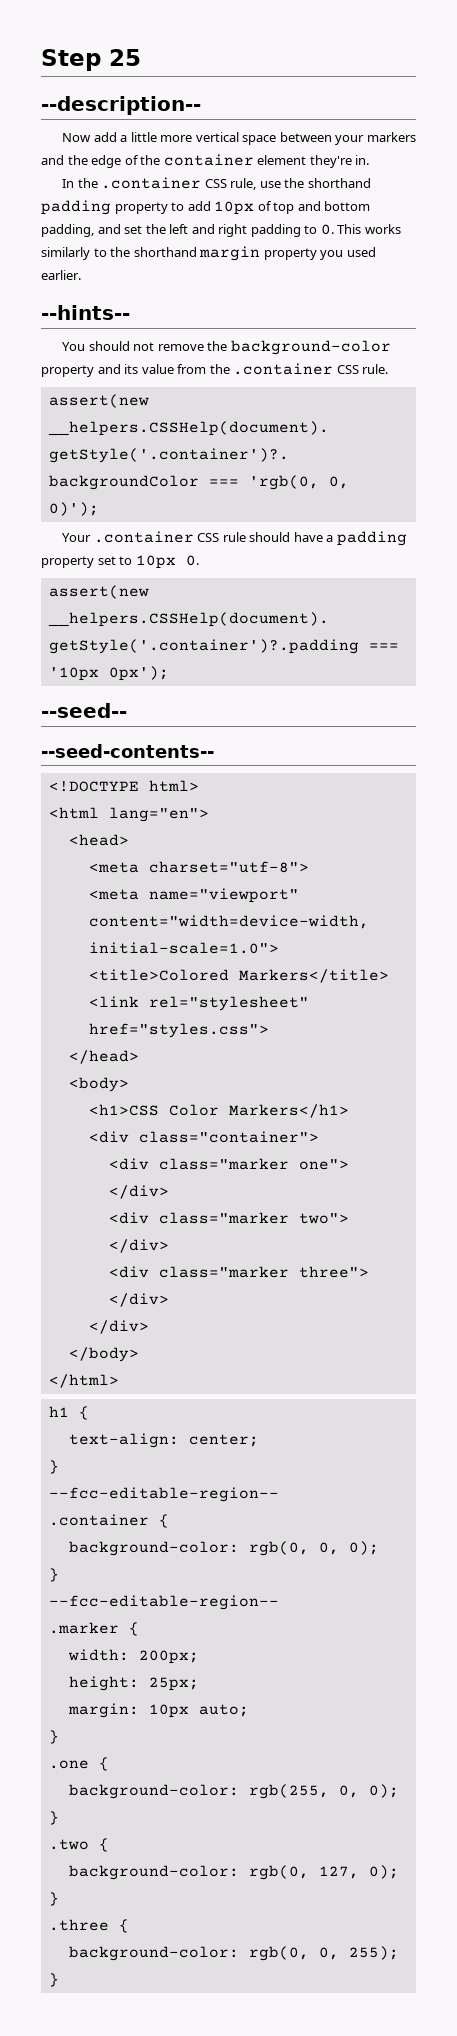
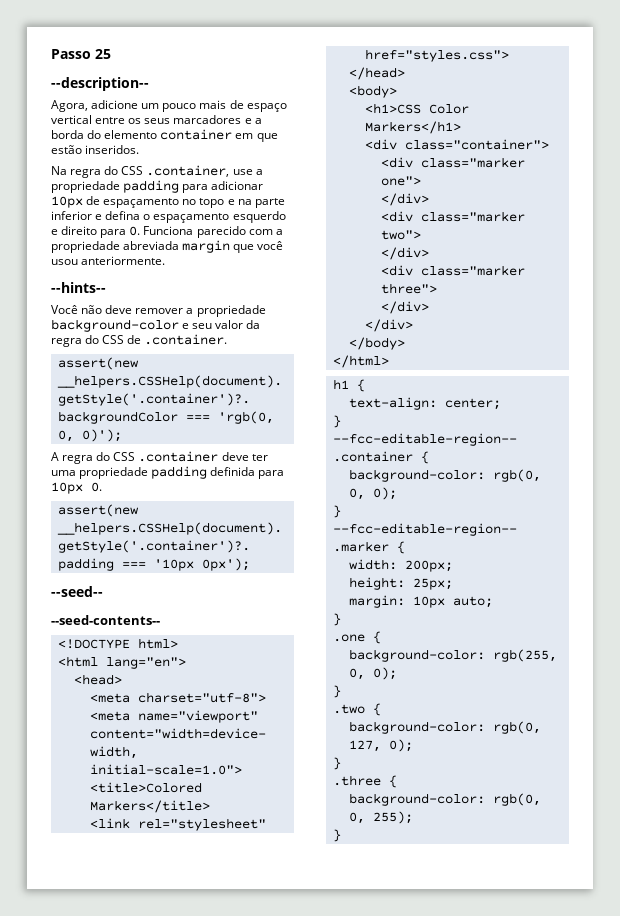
- Step 25
+ Passo 25
- Now add a little more vertical space between your markers and the edge of the container element they're in.
- In the .container CSS rule, use the shorthand padding property to add 10px of top and bottom padding, and set the left and right padding to 0. This works similarly to the shorthand margin property you used earlier.
+ Agora, adicione um pouco mais de espaço vertical entre os seus marcadores e a borda do elemento container em que estão inseridos.
+ Na regra do CSS .container, use a propriedade padding para adicionar 10px de espaçamento no topo e na parte inferior e defina o espaçamento esquerdo e direito para 0. Funciona parecido com a propriedade abreviada margin que você usou anteriormente.
  --hints--
- You should not remove the background-color property and its value from the .container CSS rule.
+ Você não deve remover a propriedade background-color e seu valor da regra do CSS de .container.
- Your .container CSS rule should have a padding property set to 10px 0.
+ A regra do CSS .container deve ter uma propriedade padding definida para 10px 0.

